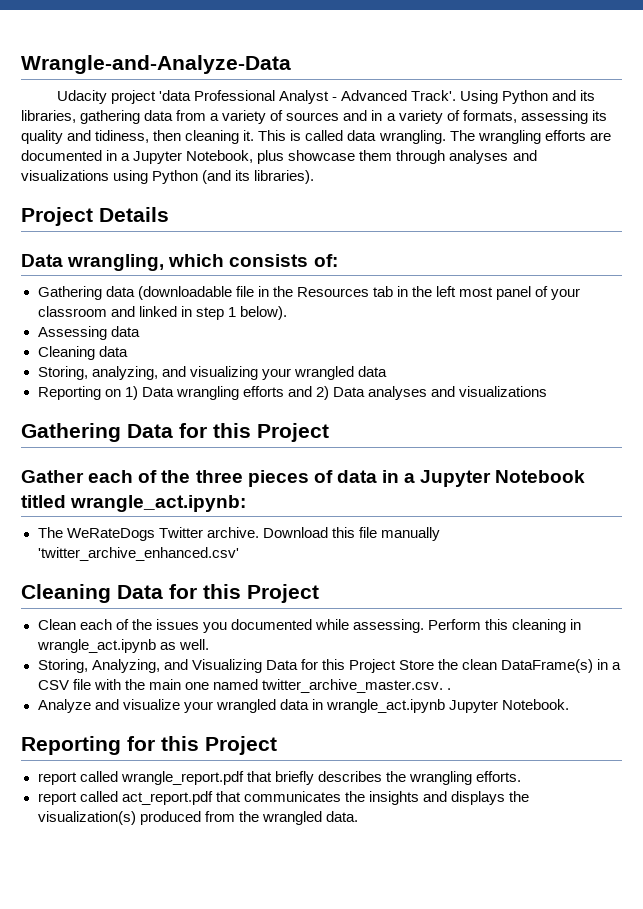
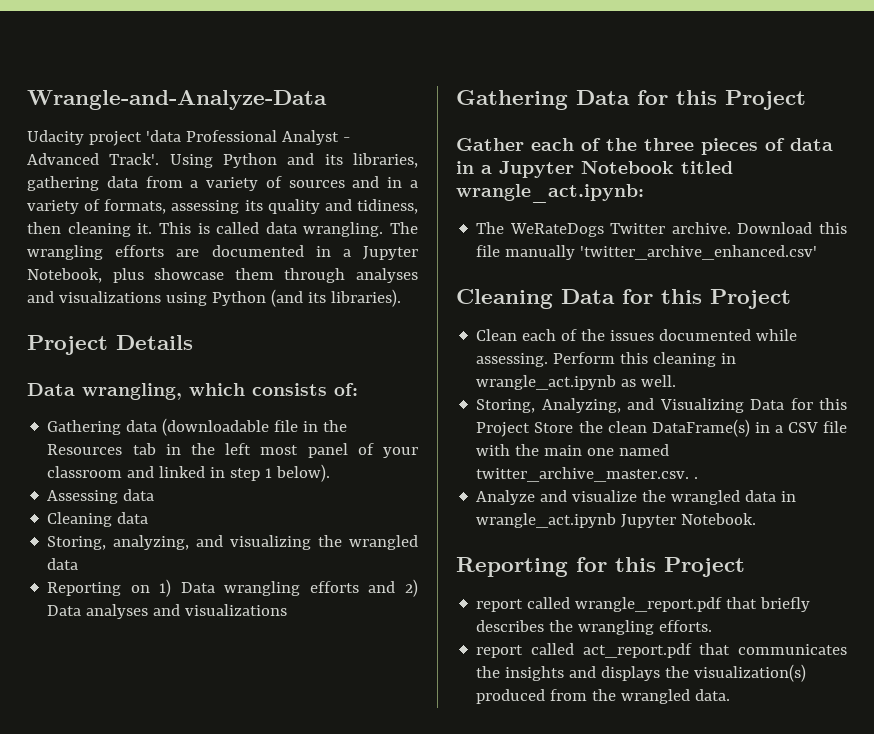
- Storing, analyzing, and visualizing your wrangled data
+ Storing, analyzing, and visualizing the wrangled data
- Clean each of the issues you documented while assessing.
+ Clean each of the issues documented while assessing.
- Analyze and visualize your wrangled data in wrangle_act.ipynb Jupyter Notebook.
+ Analyze and visualize the wrangled data in wrangle_act.ipynb Jupyter Notebook.

